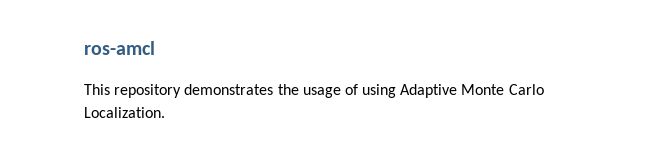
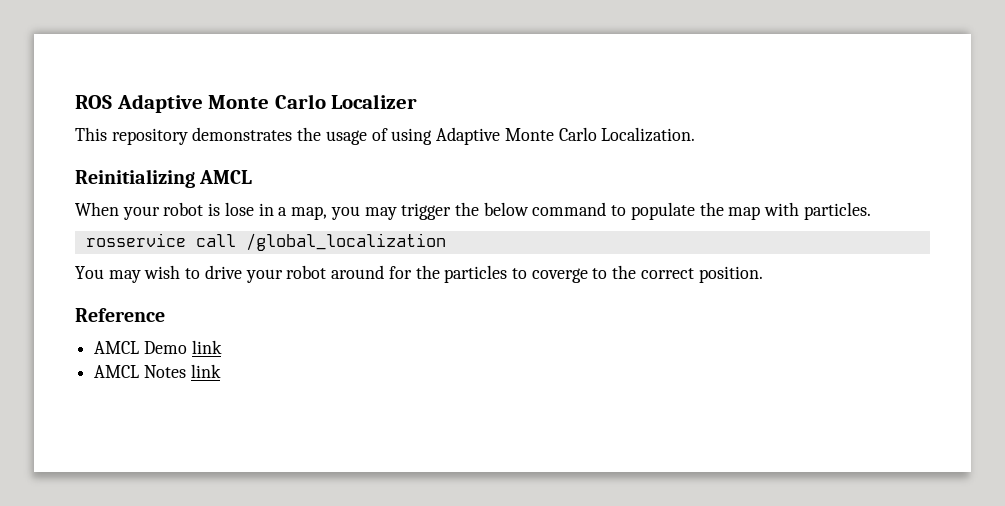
- ros-amcl
+ ROS Adaptive Monte Carlo Localizer
+ Reinitializing AMCL
+ When your robot is lose in a map, you may trigger the below command to populate the map with particles.
+ rosservice call /global_localization
+ You may wish to drive your robot around for the particles to coverge to the correct position.
+ Reference
+ AMCL Demo link
+ AMCL Notes link

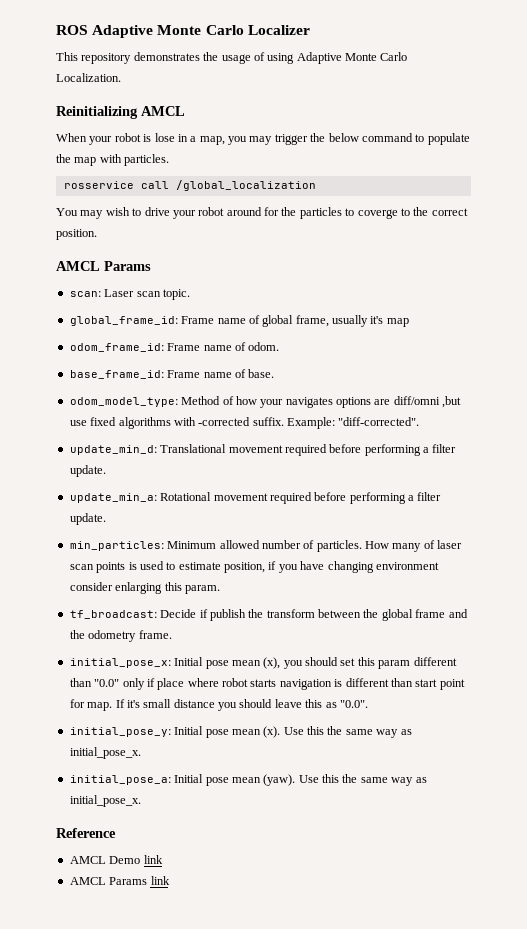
  You may wish to drive your robot around for the particles to coverge to the correct position.
+ AMCL Params
+ scan: Laser scan topic.
+ global_frame_id: Frame name of global frame, usually it's map
+ odom_frame_id: Frame name of odom.
+ base_frame_id: Frame name of base.
+ odom_model_type: Method of how your navigates options are diff/omni ,but use fixed algorithms with -corrected suffix. Example: "diff-corrected".
+ update_min_d: Translational movement required before performing a filter update.
+ update_min_a: Rotational movement required before performing a filter update.
+ min_particles: Minimum allowed number of particles. How many of laser scan points is used to estimate position, if you have changing environment consider enlarging this param.
+ tf_broadcast: Decide if publish the transform between the global frame and the odometry frame.
+ initial_pose_x: Initial pose mean (x), you should set this param different than "0.0" only if place where robot starts navigation is different than start point for map. If it's small distance you should leave this as "0.0".
+ initial_pose_y: Initial pose mean (x). Use this the same way as initial_pose_x.
+ initial_pose_a: Initial pose mean (yaw). Use this the same way as initial_pose_x.
- AMCL Notes link
+ AMCL Params link

